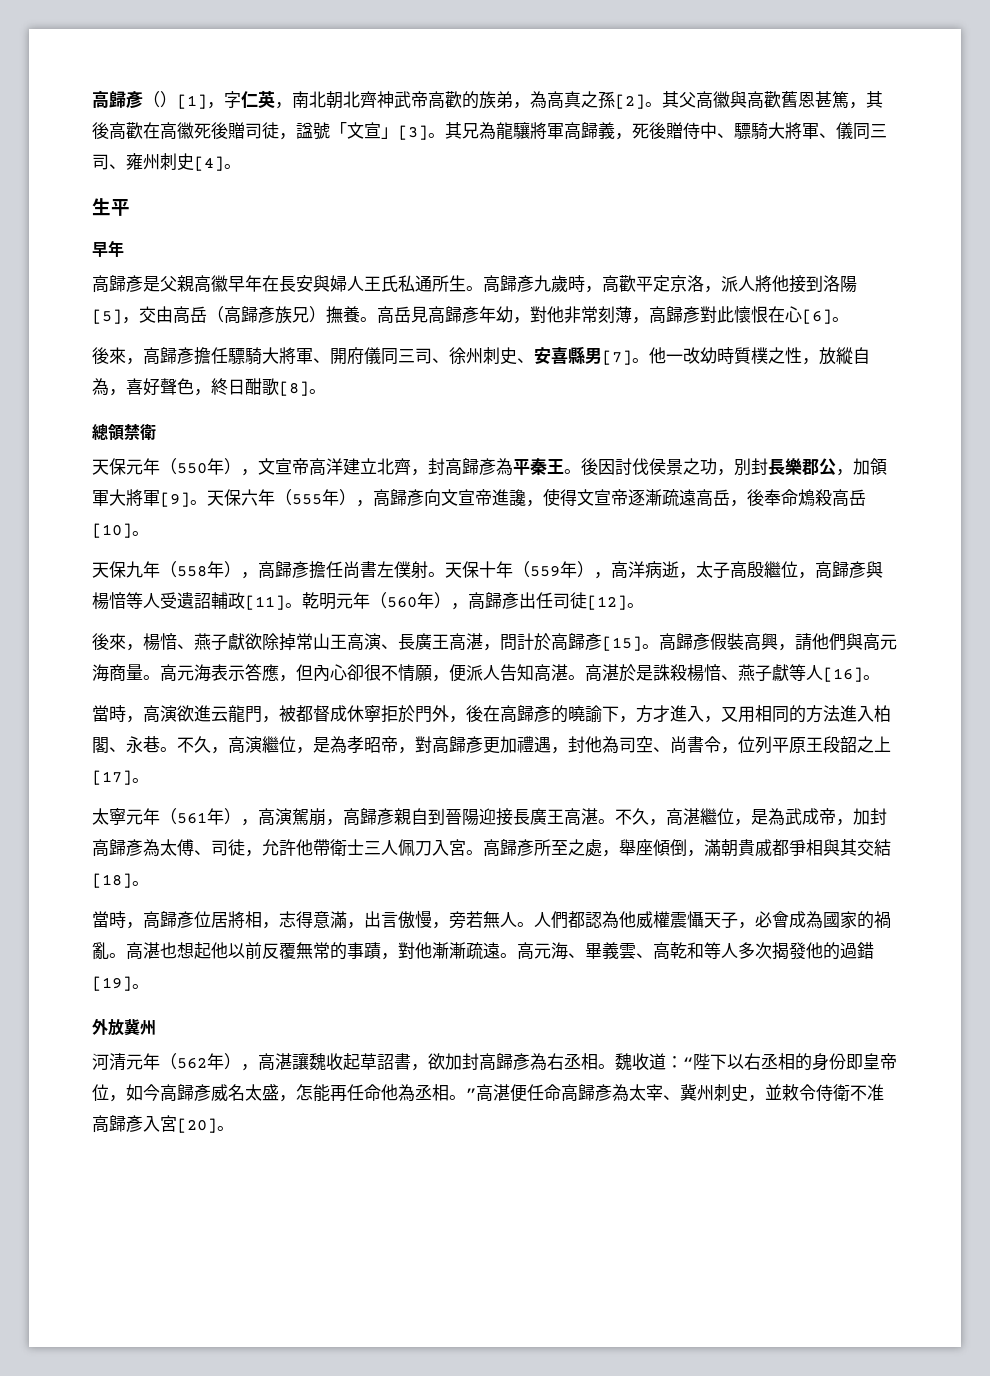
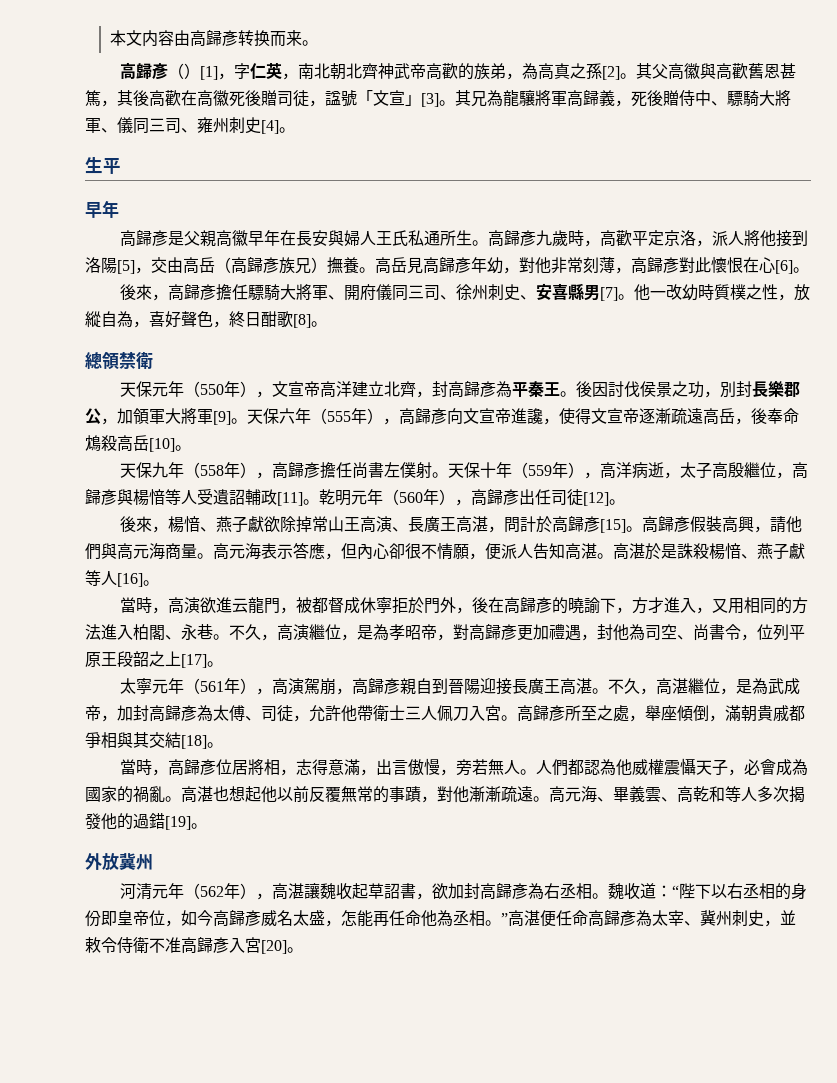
+ 本文内容由高歸彥转换而来。

